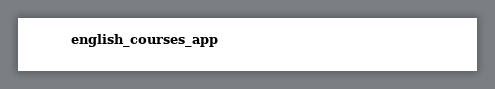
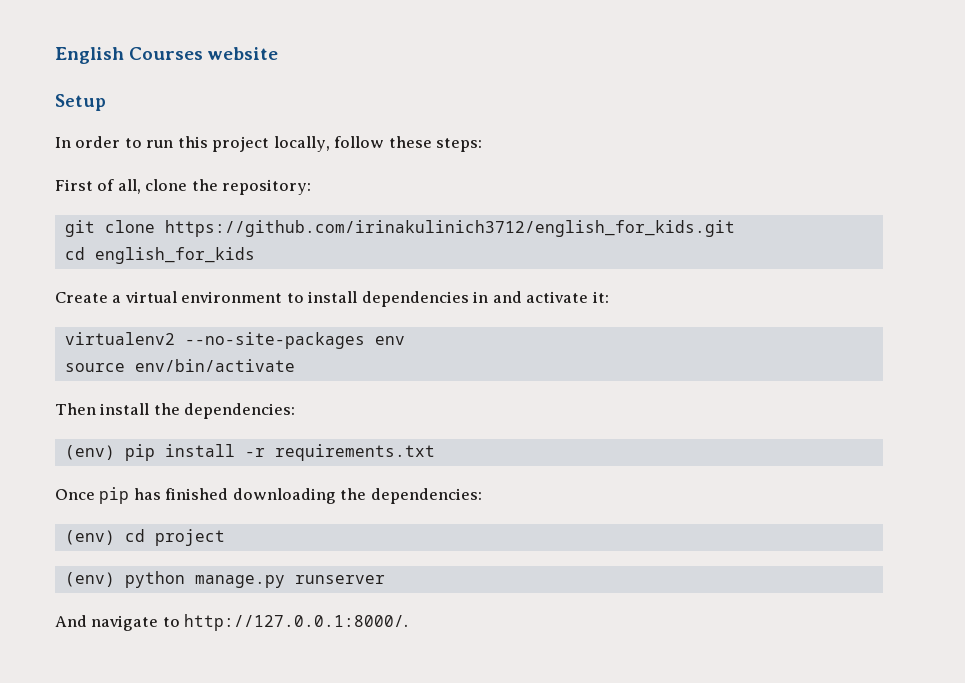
- english_courses_app
+ English Courses website
+ Setup
+ In order to run this project locally, follow these steps:
+ First of all, clone the repository:
+ git clone https://github.com/irinakulinich3712/english_for_kids.git
+ cd english_for_kids
+ Create a virtual environment to install dependencies in and activate it:
+ virtualenv2 --no-site-packages env
+ source env/bin/activate
+ Then install the dependencies:
+ (env) pip install -r requirements.txt
+ Once pip has finished downloading the dependencies:
+ (env) cd project
+ (env) python manage.py runserver
+ And navigate to http://127.0.0.1:8000/.

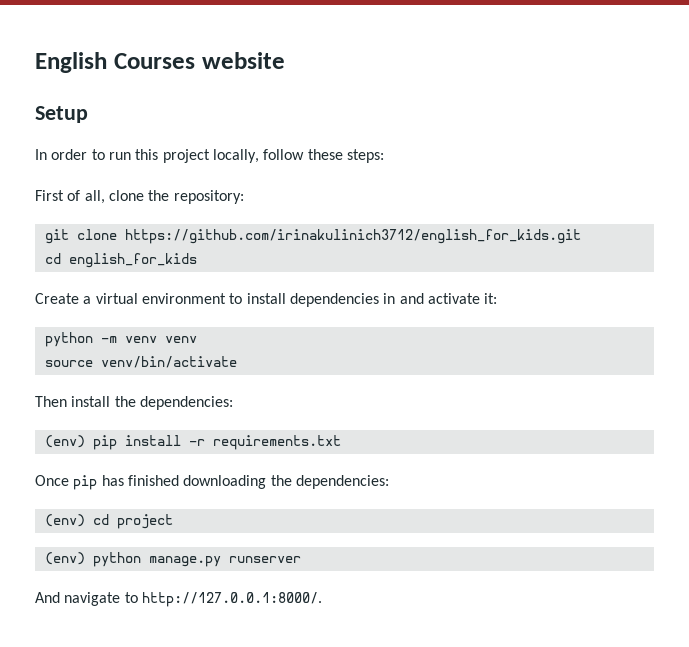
- virtualenv2 --no-site-packages env
+ python -m venv venv
- source env/bin/activate
+ source venv/bin/activate

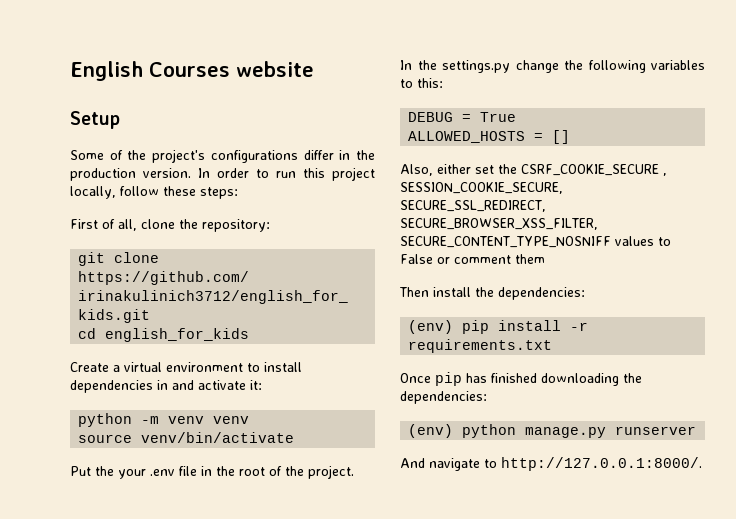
+ Some of the project's configurations differ in the production version.
+ Put the your .env file in the root of the project.
+ In the settings.py change the following variables to this:
+ DEBUG = True
+ ALLOWED_HOSTS = []
+ Also, either set the CSRF_COOKIE_SECURE , SESSION_COOKIE_SECURE, SECURE_SSL_REDIRECT, SECURE_BROWSER_XSS_FILTER, SECURE_CONTENT_TYPE_NOSNIFF values to False or comment them
- (env) cd project

